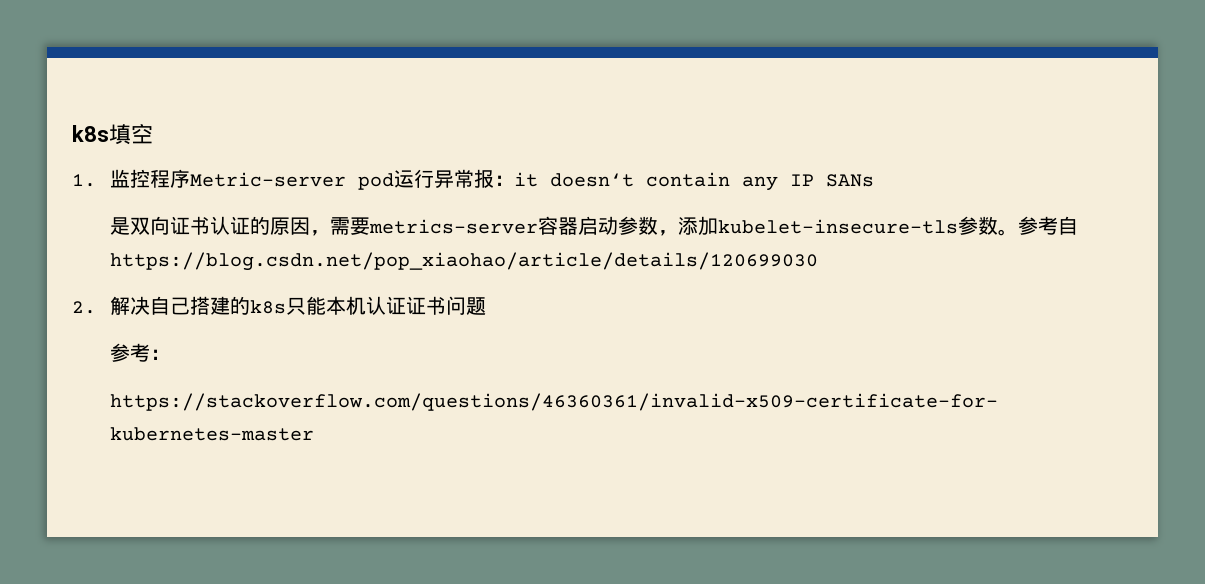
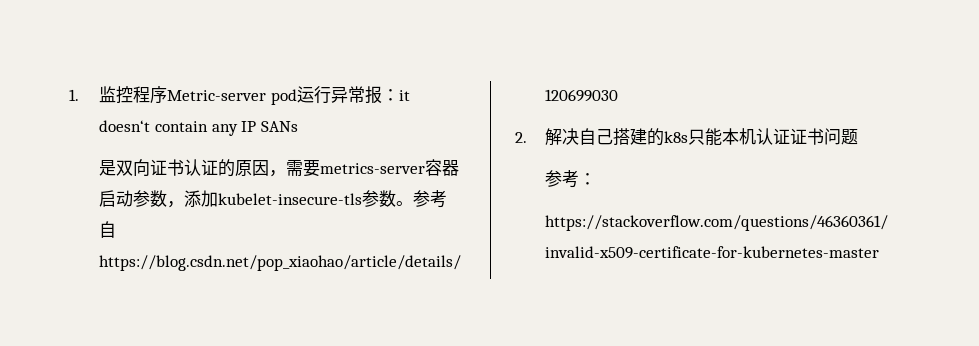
- k8s填空

